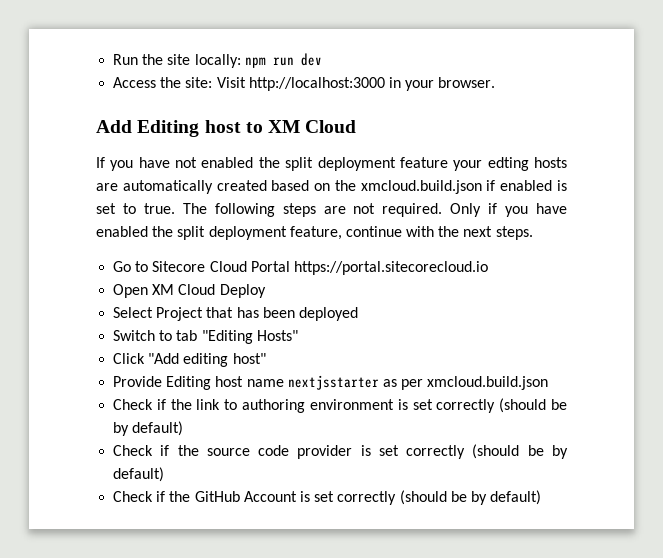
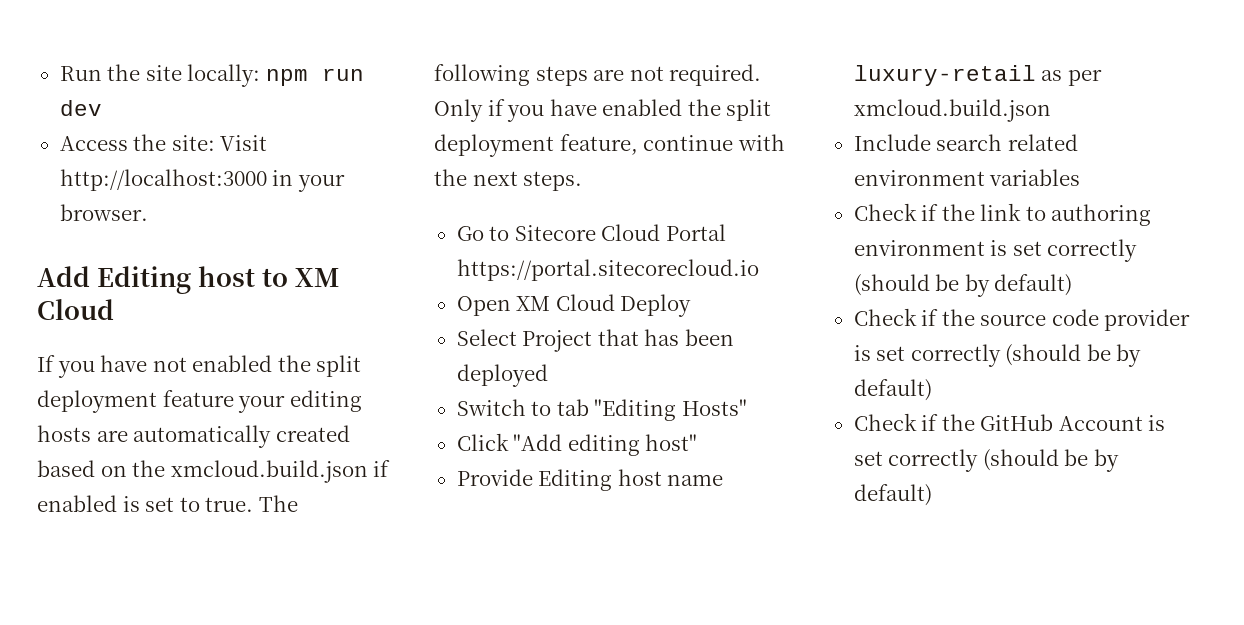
- If you have not enabled the split deployment feature your edting hosts are automatically created based on the xmcloud.build.json if enabled is set to true.
+ If you have not enabled the split deployment feature your editing hosts are automatically created based on the xmcloud.build.json if enabled is set to true.
- Provide Editing host name nextjsstarter as per xmcloud.build.json
+ Provide Editing host name luxury-retail as per xmcloud.build.json
+ Include search related environment variables

